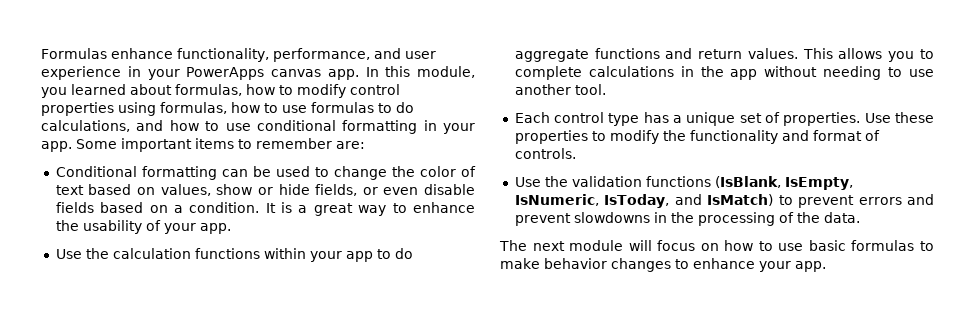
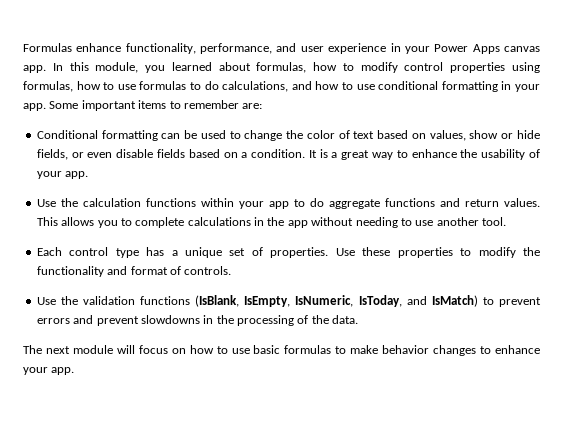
- Formulas enhance functionality, performance, and user experience in your PowerApps canvas app.
+ Formulas enhance functionality, performance, and user experience in your Power Apps canvas app.

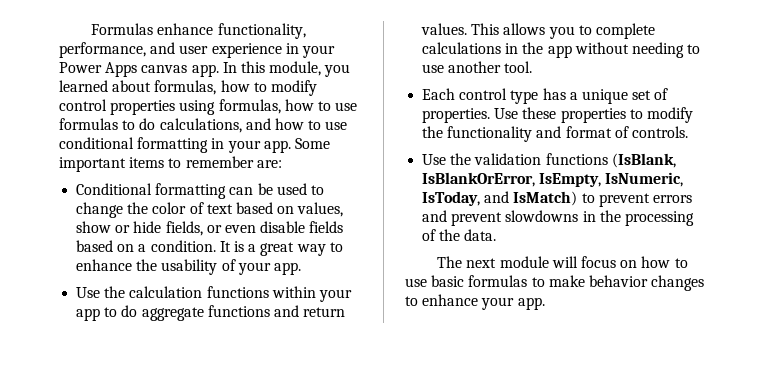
- Use the validation functions (IsBlank, IsEmpty, IsNumeric, IsToday, and IsMatch) to prevent errors and prevent slowdowns in the processing of the data.
+ Use the validation functions (IsBlank, IsBlankOrError, IsEmpty, IsNumeric, IsToday, and IsMatch) to prevent errors and prevent slowdowns in the processing of the data.

